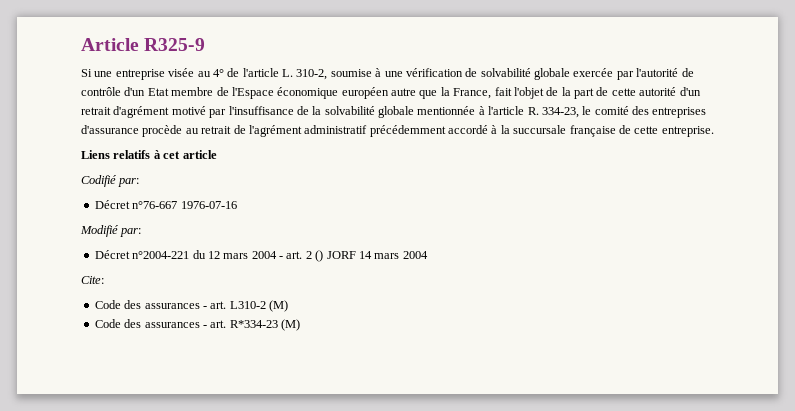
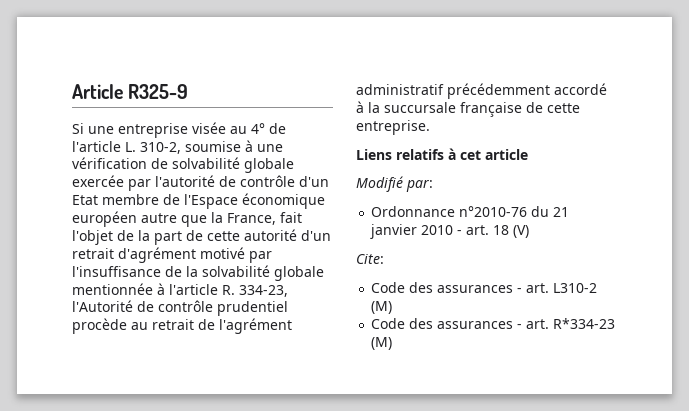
- Si une entreprise visée au 4° de l'article L. 310-2, soumise à une vérification de solvabilité globale exercée par l'autorité de contrôle d'un Etat membre de l'Espace économique européen autre que la France, fait l'objet de la part de cette autorité d'un retrait d'agrément motivé par l'insuffisance de la solvabilité globale mentionnée à l'article R. 334-23, le comité des entreprises d'assurance procède au retrait de l'agrément administratif précédemment accordé à la succursale française de cette entreprise.
+ Si une entreprise visée au 4° de l'article L. 310-2, soumise à une vérification de solvabilité globale exercée par l'autorité de contrôle d'un Etat membre de l'Espace économique européen autre que la France, fait l'objet de la part de cette autorité d'un retrait d'agrément motivé par l'insuffisance de la solvabilité globale mentionnée à l'article R. 334-23, l'Autorité de contrôle prudentiel procède au retrait de l'agrément administratif précédemment accordé à la succursale française de cette entreprise.
- Codifié par:
- Décret n°76-667 1976-07-16
  Modifié par:
- Décret n°2004-221 du 12 mars 2004 - art. 2 () JORF 14 mars 2004
+ Ordonnance n°2010-76 du 21 janvier 2010 - art. 18 (V)

